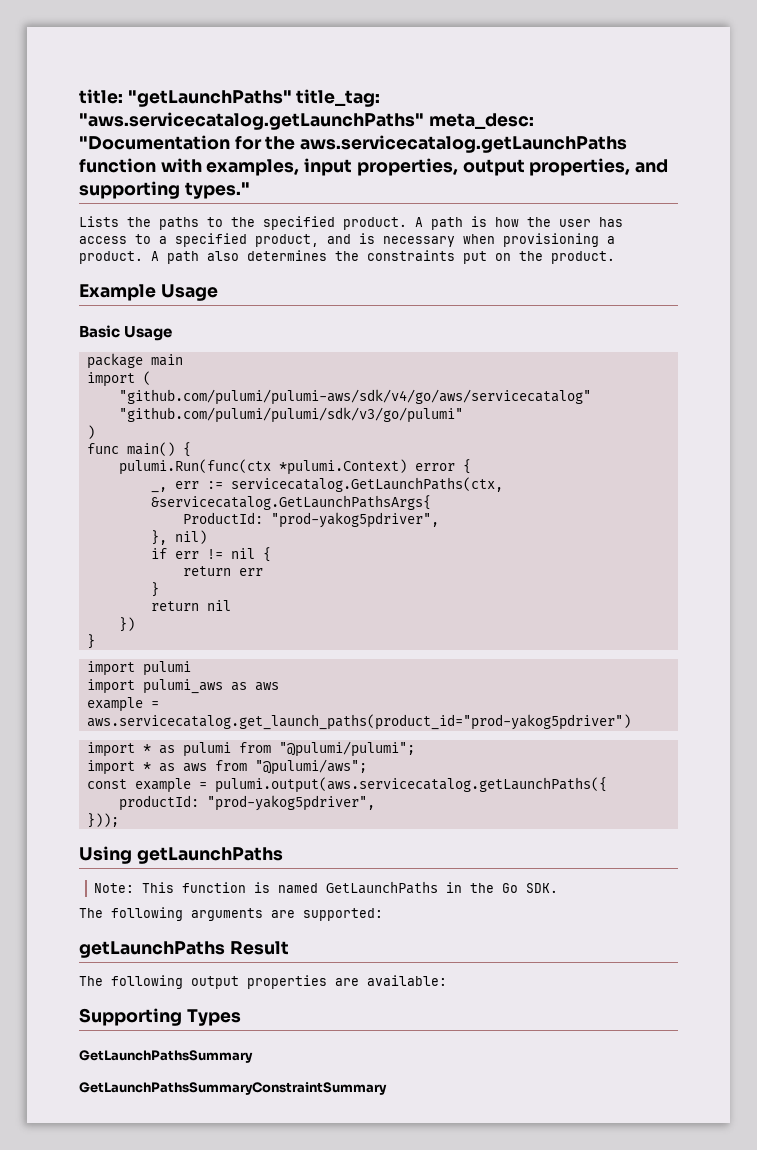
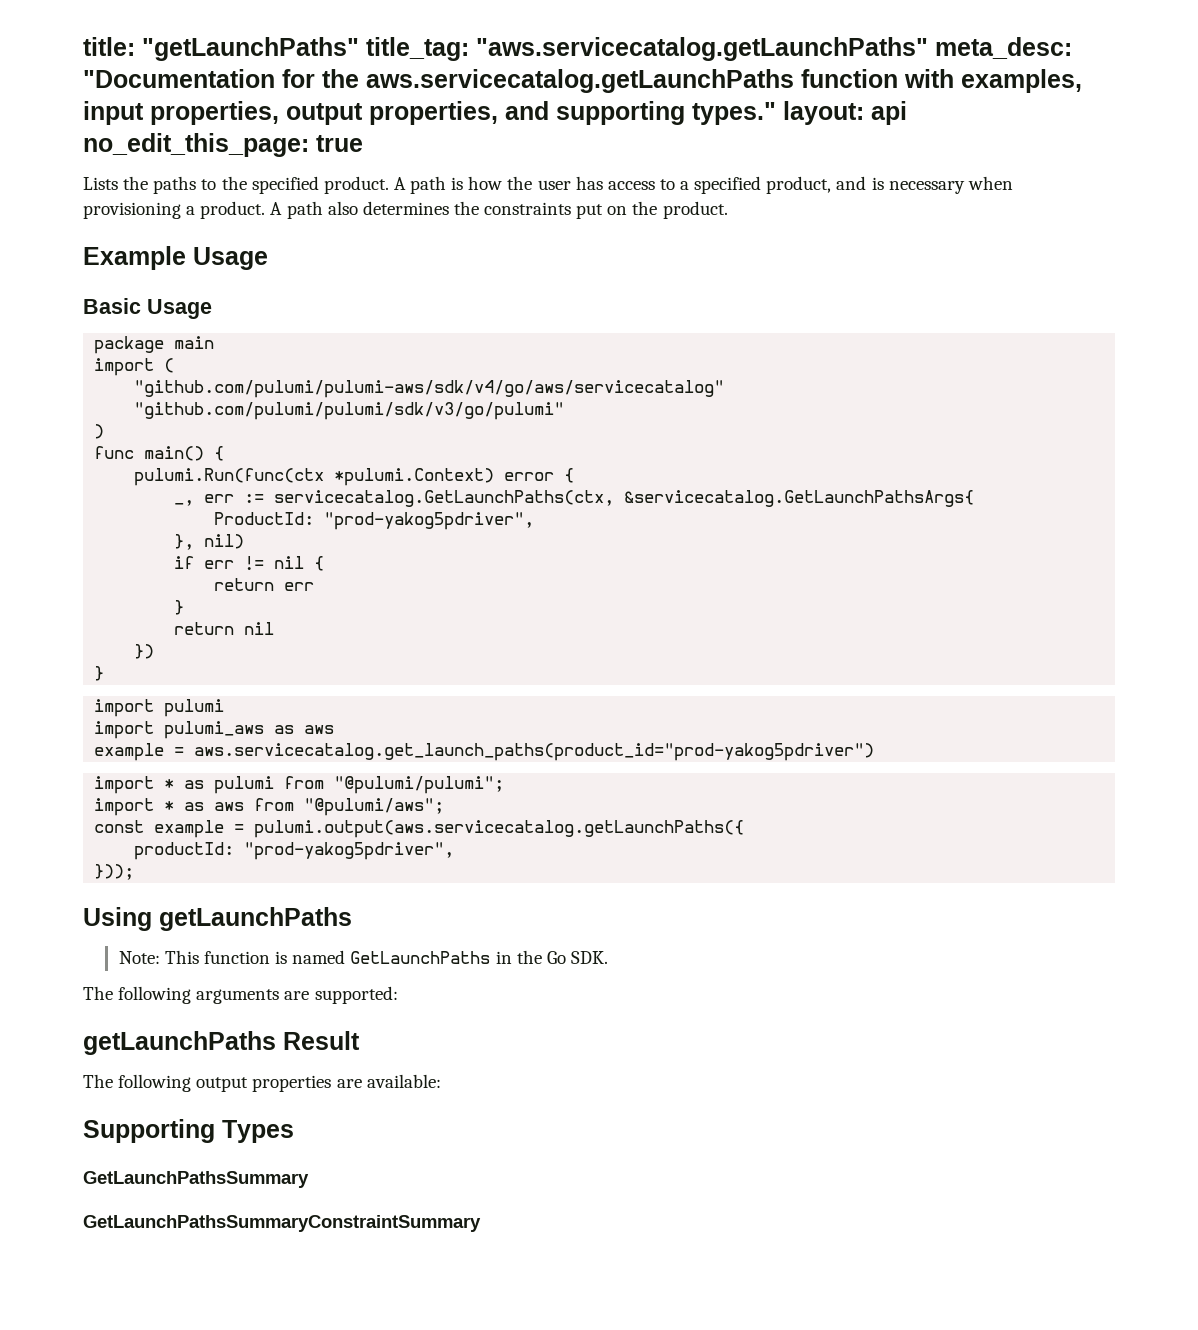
- title: "getLaunchPaths" title_tag: "aws.servicecatalog.getLaunchPaths" meta_desc: "Documentation for the aws.servicecatalog.getLaunchPaths function with examples, input properties, output properties, and supporting types."
+ title: "getLaunchPaths" title_tag: "aws.servicecatalog.getLaunchPaths" meta_desc: "Documentation for the aws.servicecatalog.getLaunchPaths function with examples, input properties, output properties, and supporting types." layout: api no_edit_this_page: true

